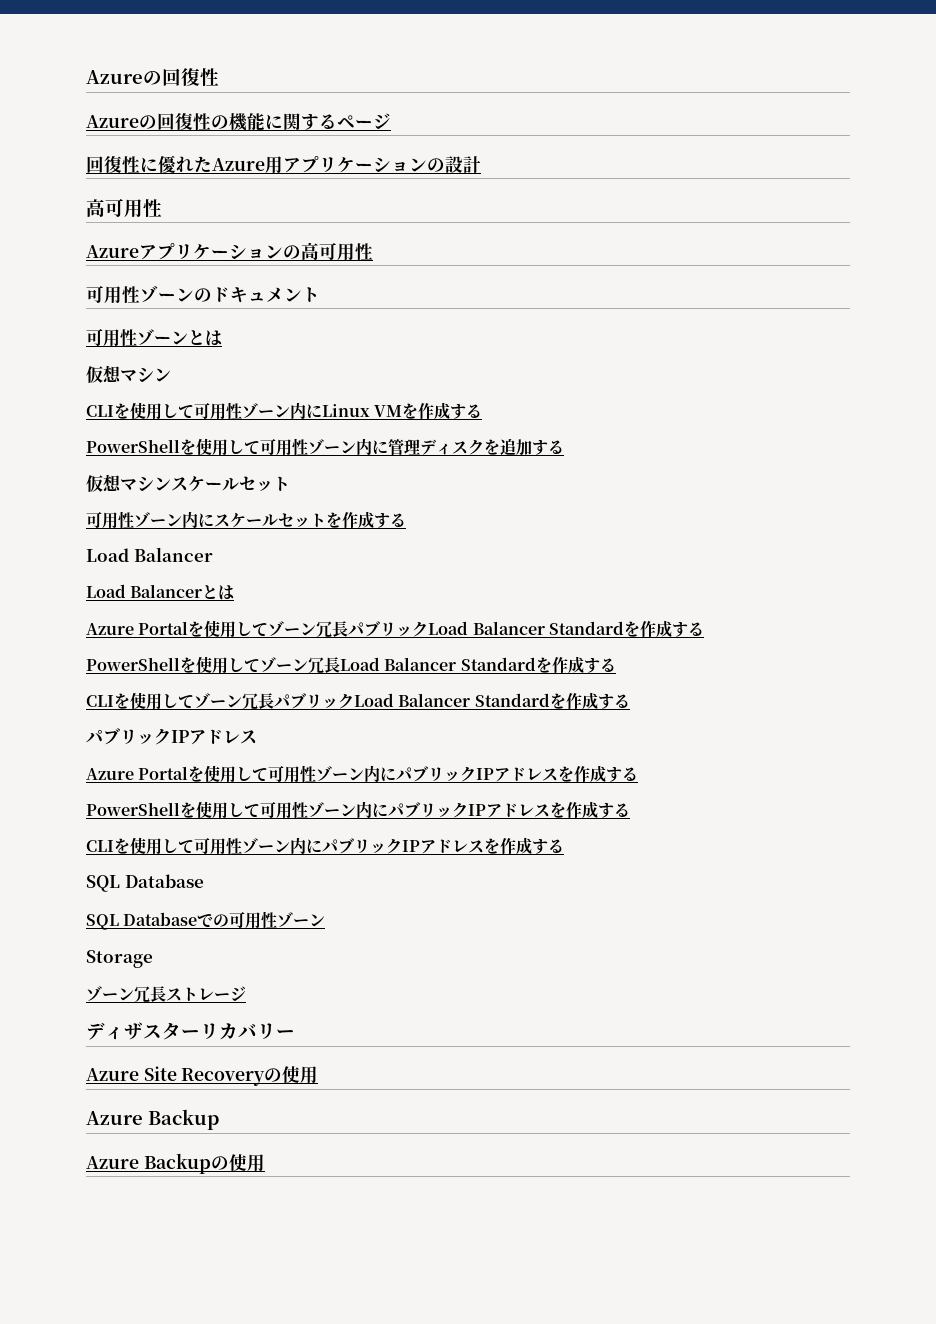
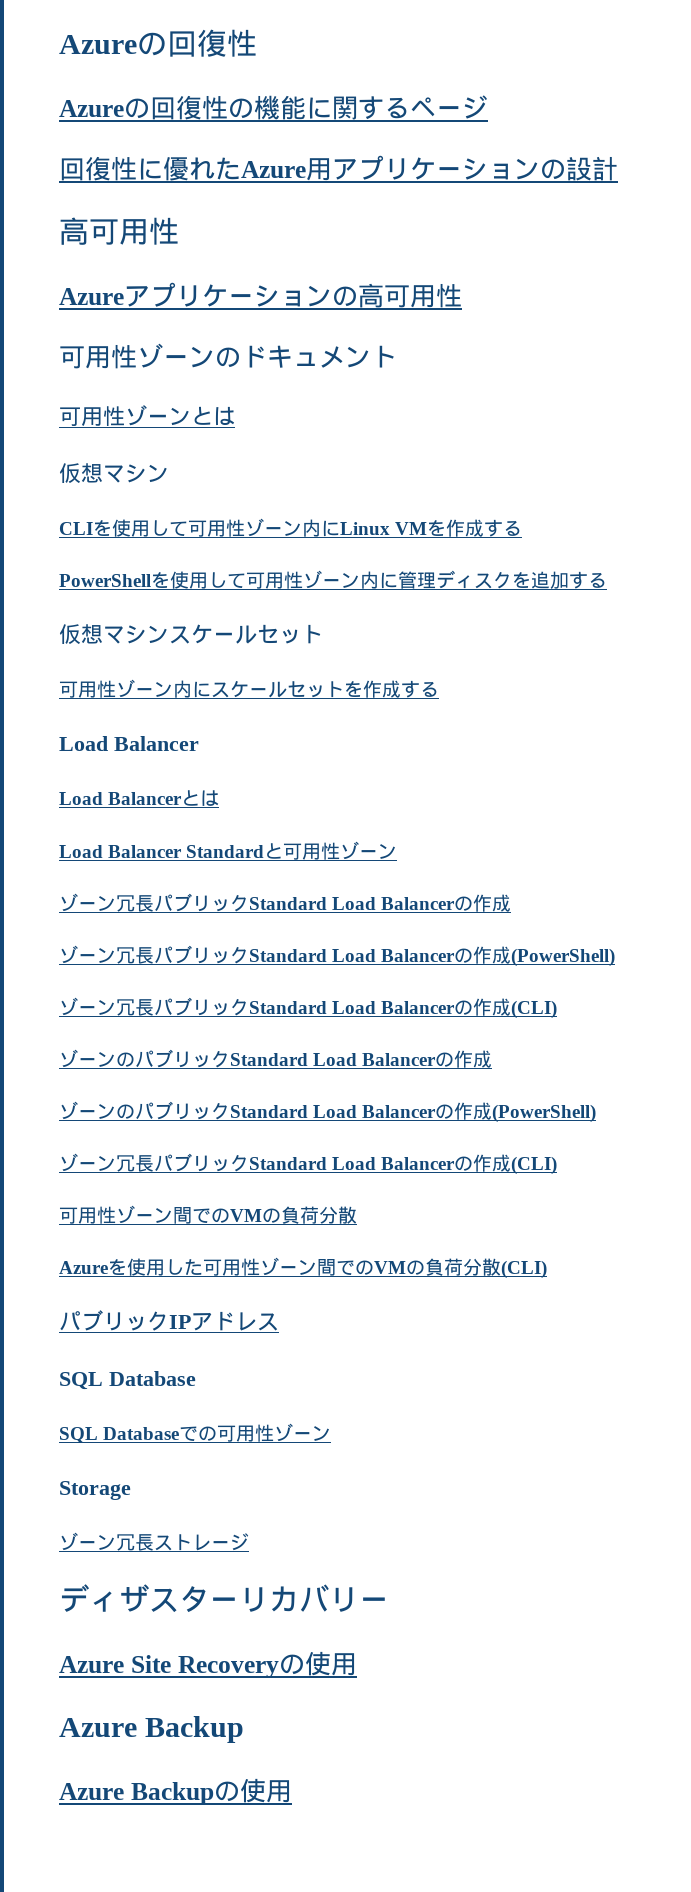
- Azure Portalを使用してゾーン冗長パブリックLoad Balancer Standardを作成する
- PowerShellを使用してゾーン冗長Load Balancer Standardを作成する
- CLIを使用してゾーン冗長パブリックLoad Balancer Standardを作成する
+ Load Balancer Standardと可用性ゾーン
+ ゾーン冗長パブリックStandard Load Balancerの作成
+ ゾーン冗長パブリックStandard Load Balancerの作成(PowerShell)
+ ゾーン冗長パブリックStandard Load Balancerの作成(CLI)
+ ゾーンのパブリックStandard Load Balancerの作成
+ ゾーンのパブリックStandard Load Balancerの作成(PowerShell)
+ ゾーン冗長パブリックStandard Load Balancerの作成(CLI)
+ 可用性ゾーン間でのVMの負荷分散
+ Azureを使用した可用性ゾーン間でのVMの負荷分散(CLI)
  パブリックIPアドレス
- Azure Portalを使用して可用性ゾーン内にパブリックIPアドレスを作成する
- PowerShellを使用して可用性ゾーン内にパブリックIPアドレスを作成する
- CLIを使用して可用性ゾーン内にパブリックIPアドレスを作成する

